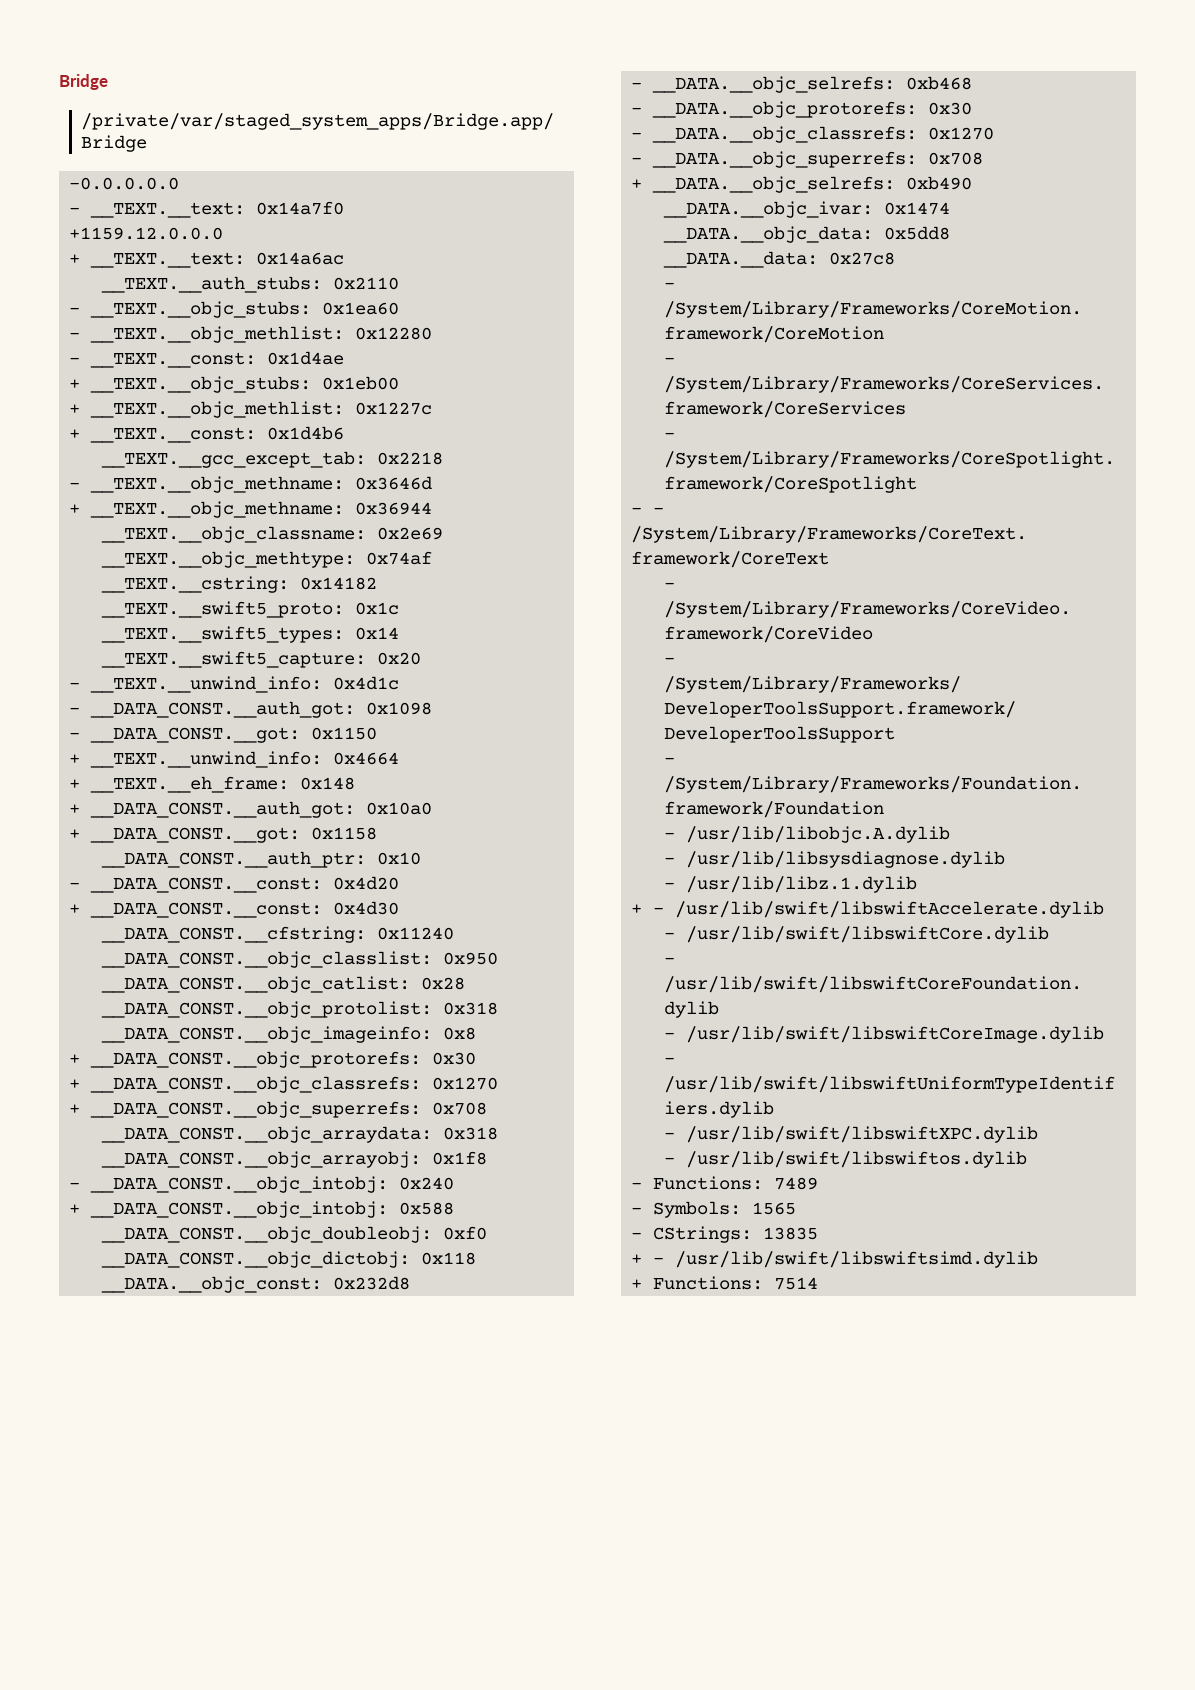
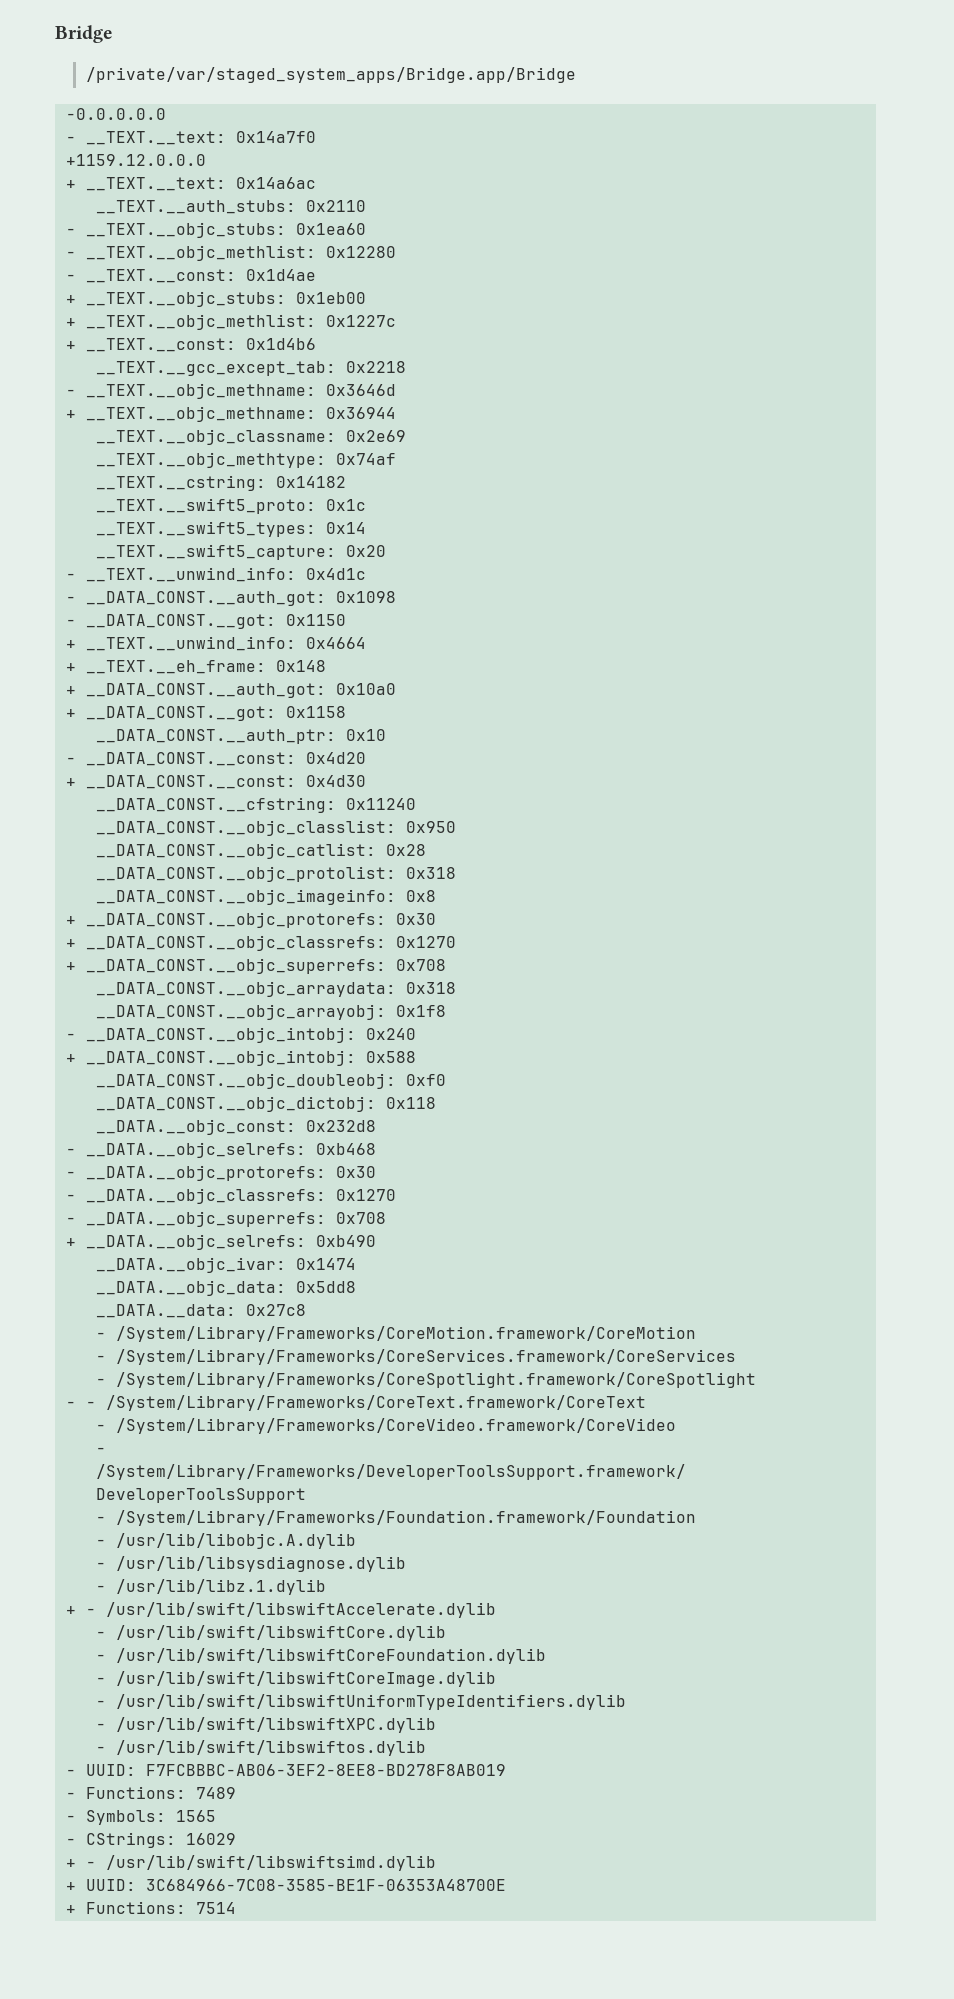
+ - UUID: F7FCBBBC-AB06-3EF2-8EE8-BD278F8AB019
- - CStrings: 13835
+ - CStrings: 16029
+ + UUID: 3C684966-7C08-3585-BE1F-06353A48700E

